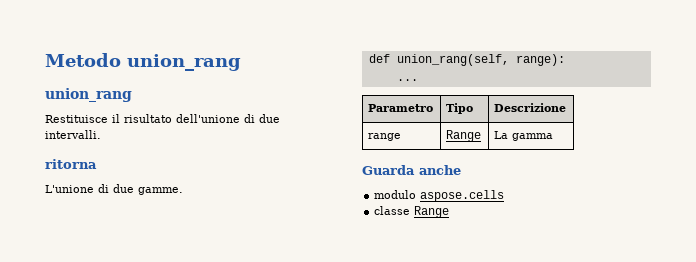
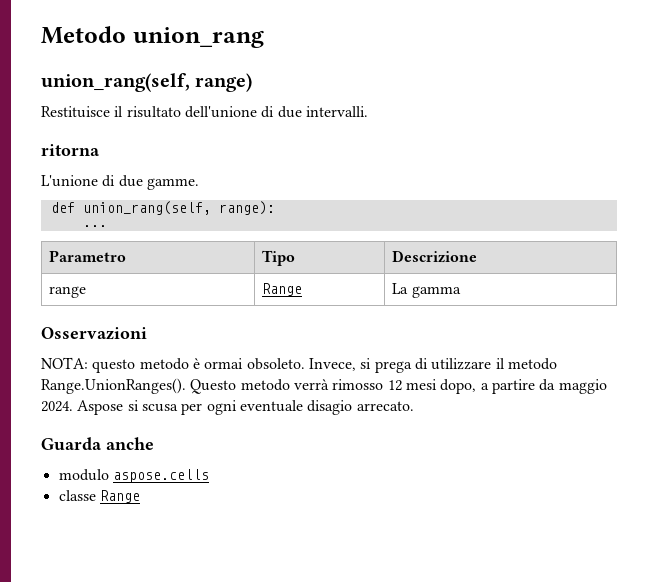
  Metodo union_rang
- union_rang
+ union_rang(self, range)
+ Osservazioni
+ NOTA: questo metodo è ormai obsoleto. Invece, si prega di utilizzare il metodo Range.UnionRanges(). Questo metodo verrà rimosso 12 mesi dopo, a partire da maggio 2024. Aspose si scusa per ogni eventuale disagio arrecato.

